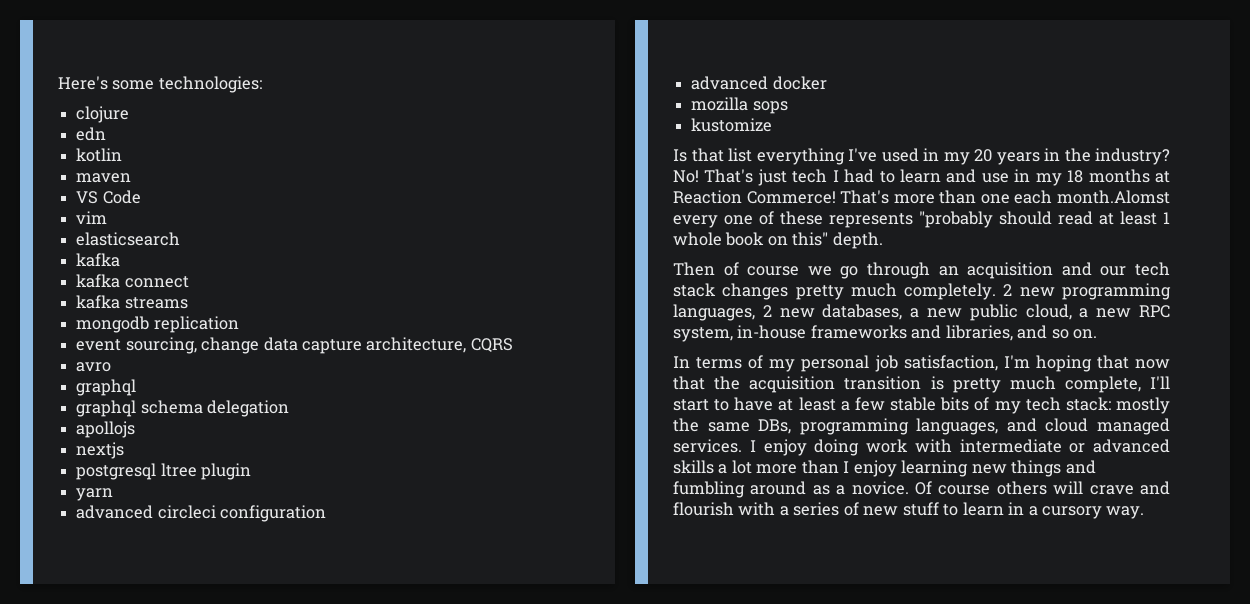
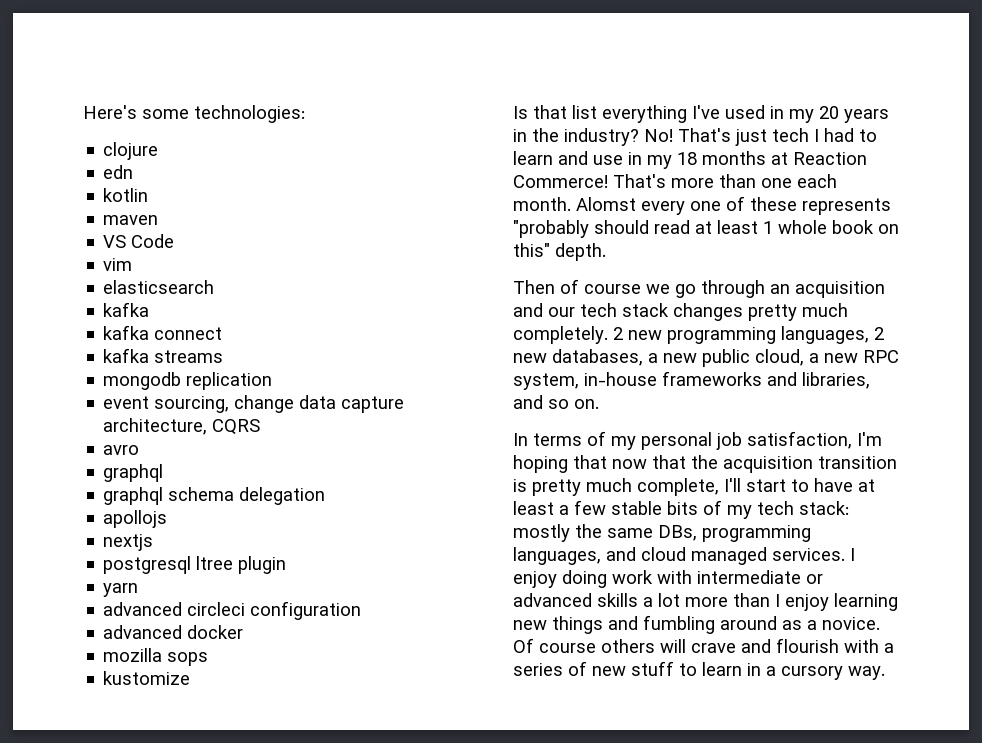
- That's more than one each month.Alomst every one of these represents "probably should read at least 1 whole book on this" depth.
+ That's more than one each month. Alomst every one of these represents "probably should read at least 1 whole book on this" depth.

